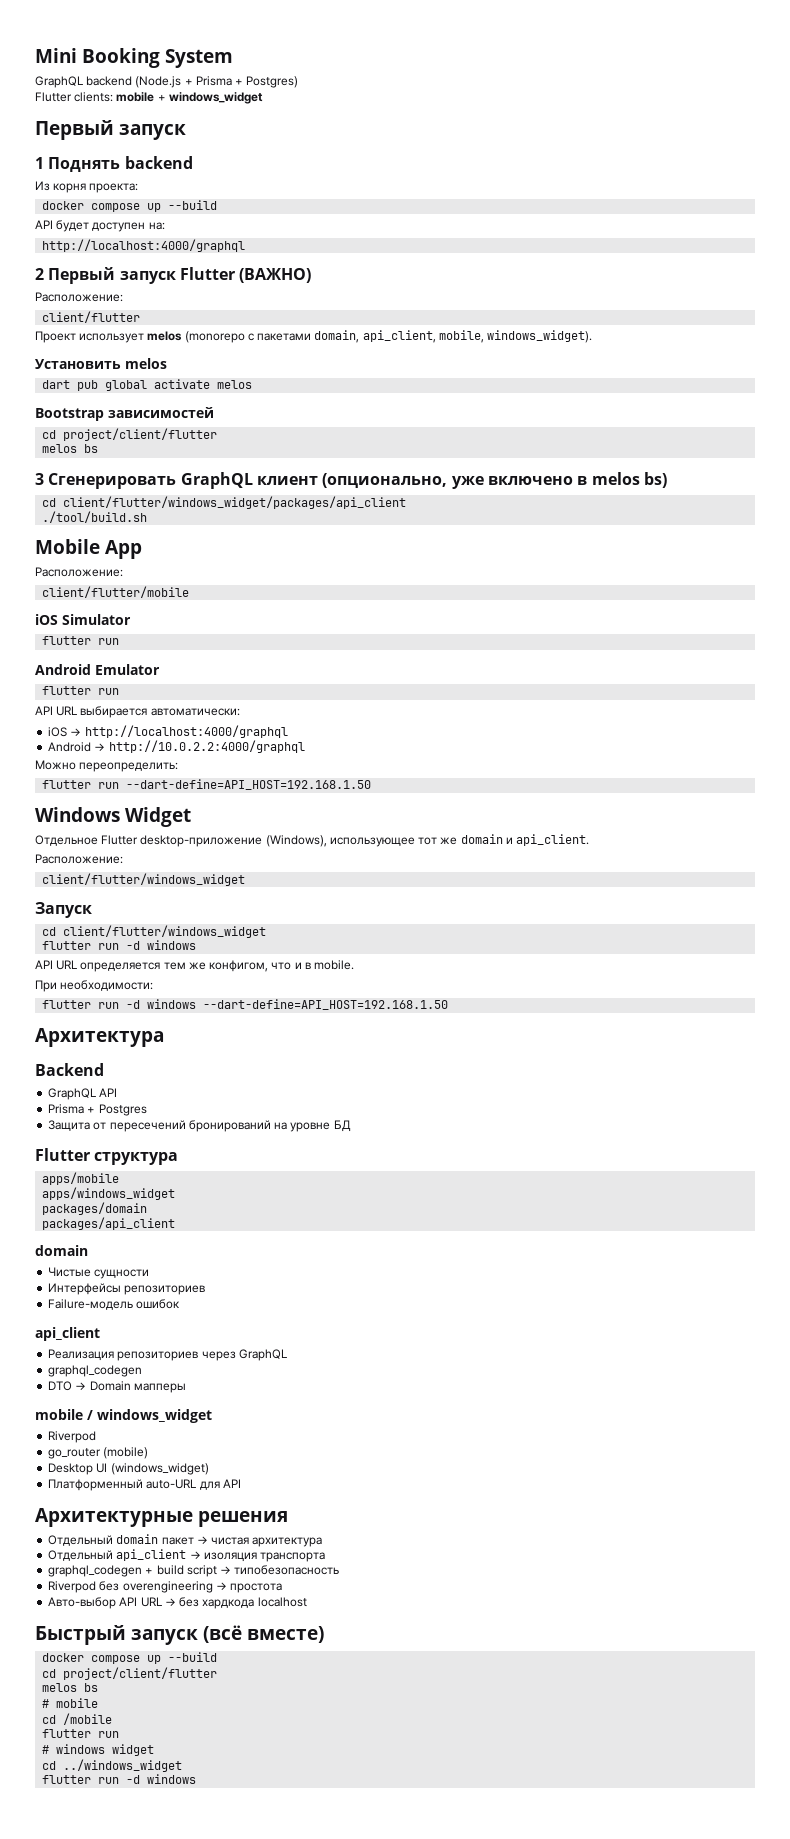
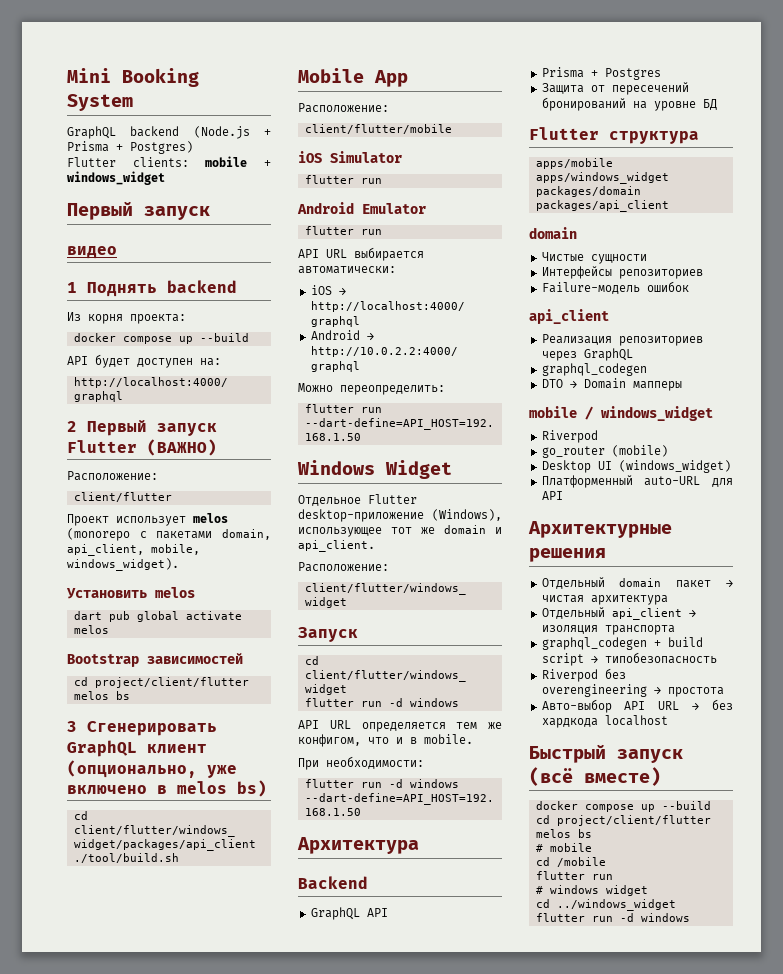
+ видео

